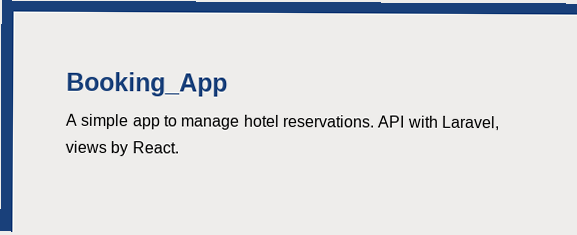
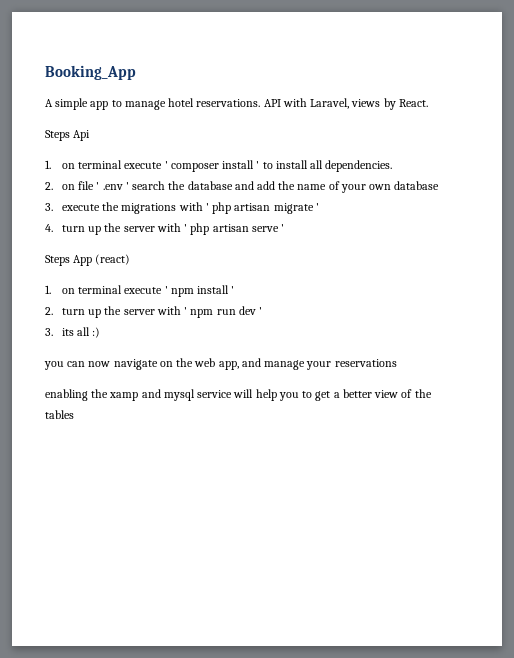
+ Steps Api
+ 1. on terminal execute ' composer install ' to install all dependencies.
+ 2. on file ' .env ' search the database and add the name of your own database
+ 3. execute the migrations with ' php artisan migrate '
+ 4. turn up the server with ' php artisan serve '
+ Steps App (react)
+ 1. on terminal execute ' npm install '
+ 2. turn up the server with ' npm run dev '
+ 3. its all :)
+ you can now navigate on the web app, and manage your reservations
+ enabling the xamp and mysql service will help you to get a better view of the tables

